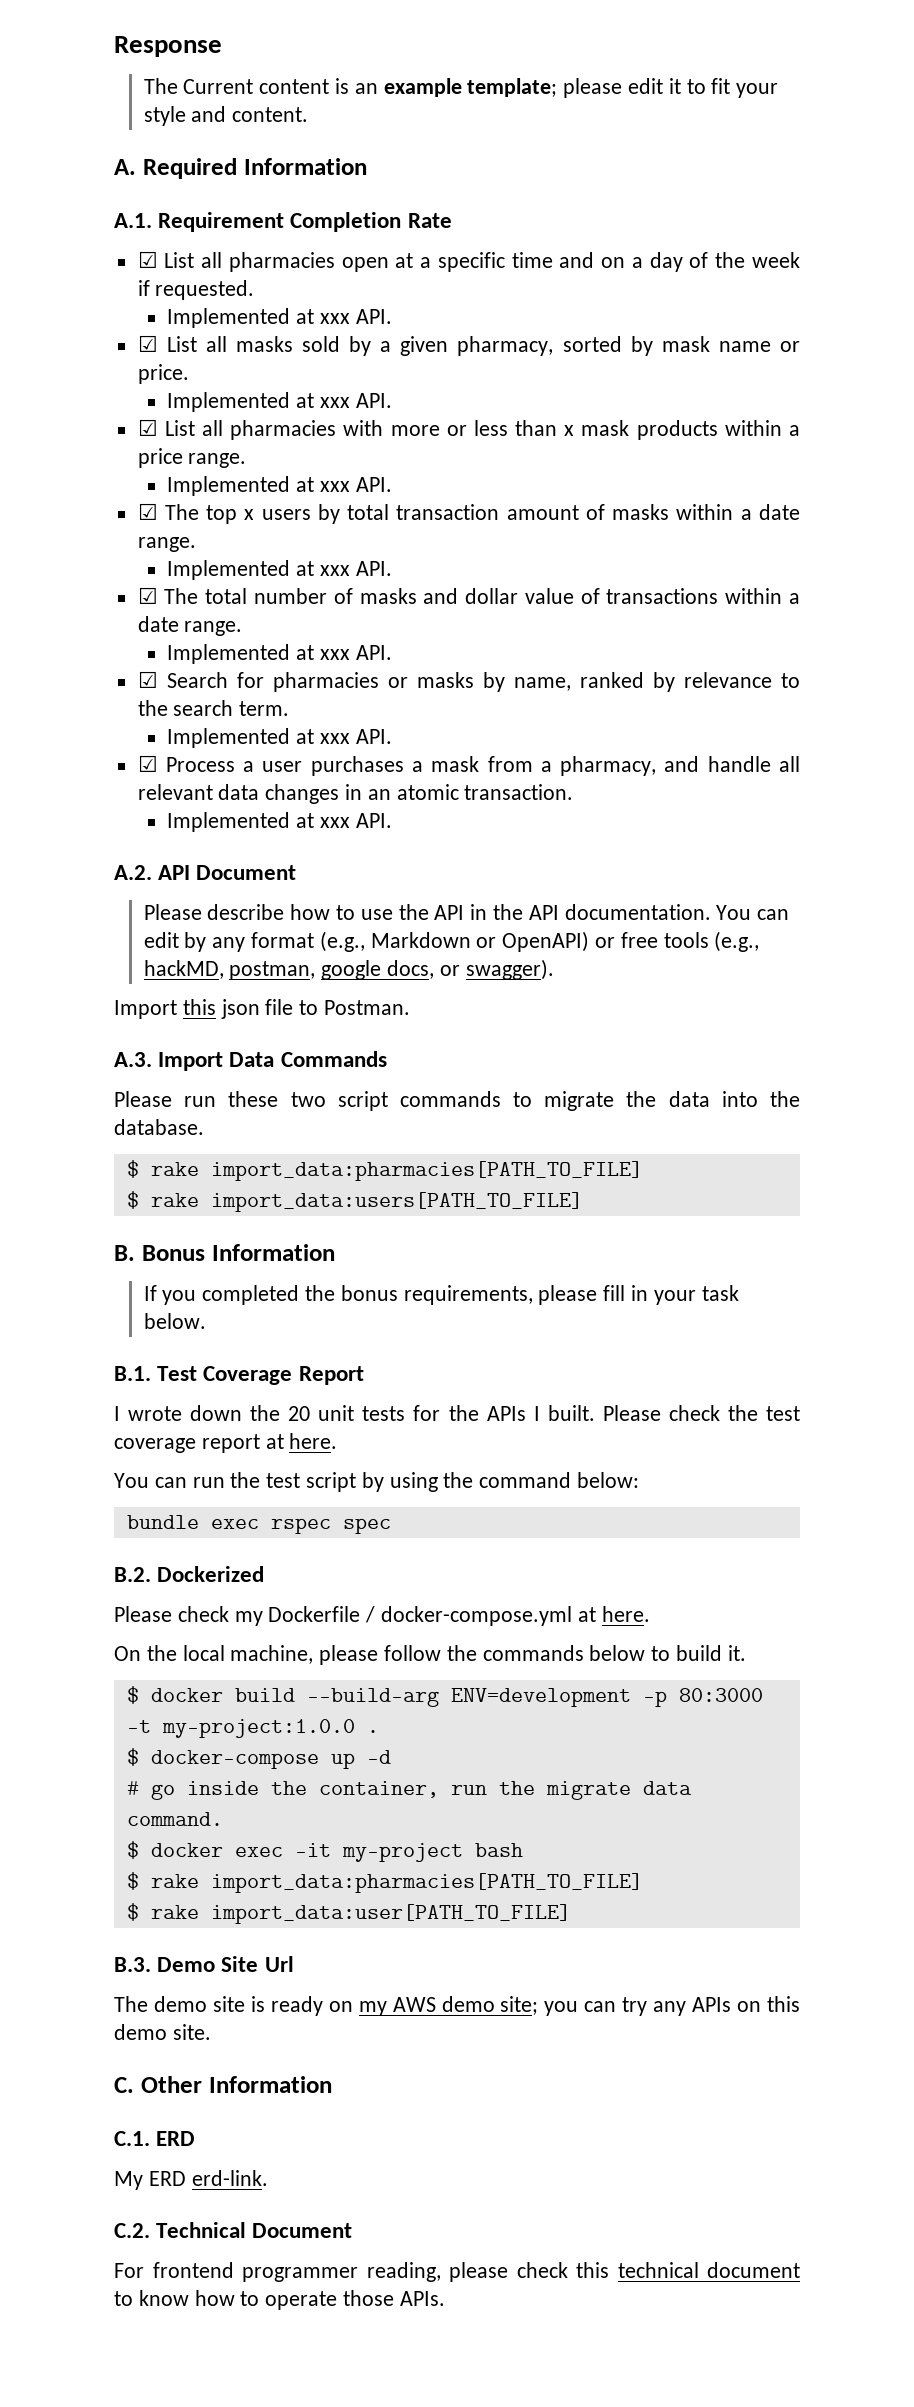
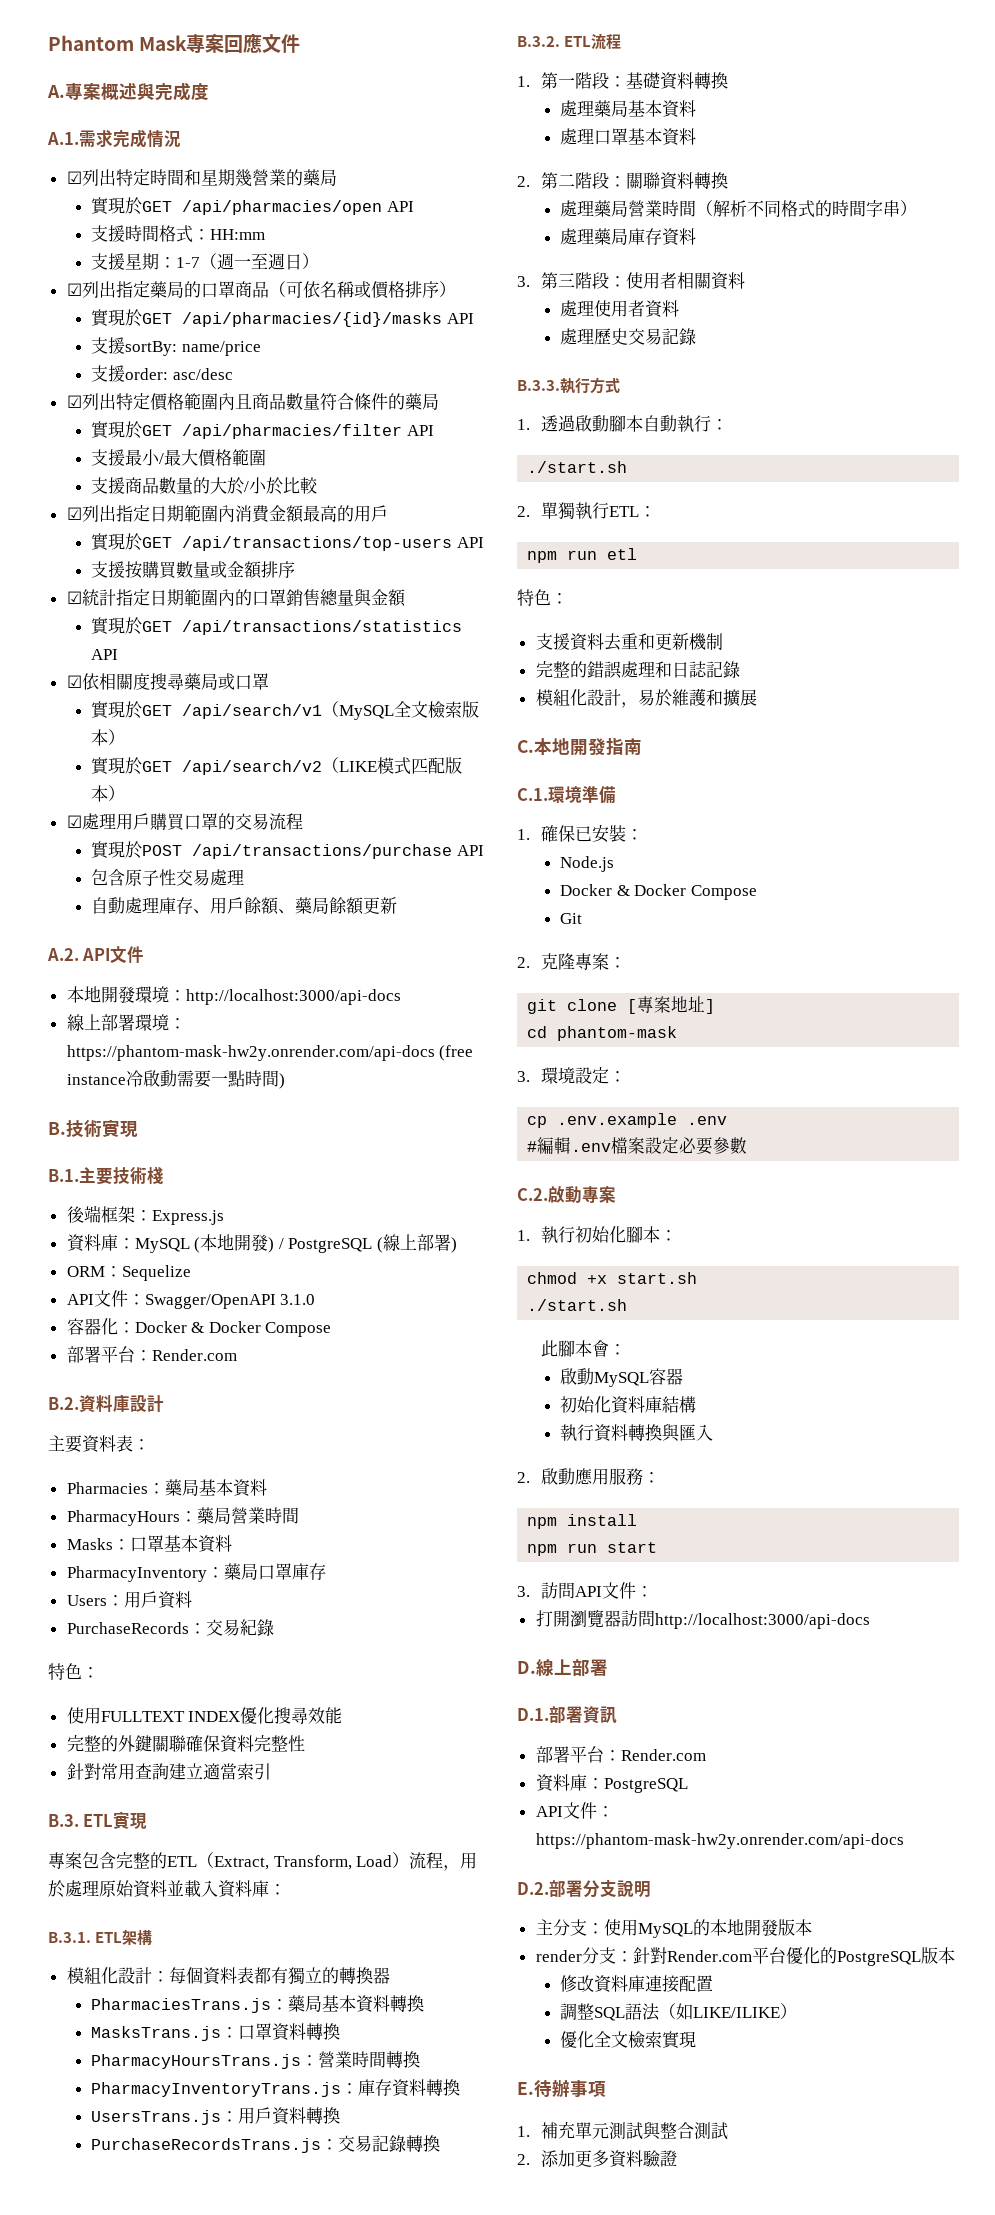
- Response
- The Current content is an example template; please edit it to fit your style and content.
- A. Required Information
- A.1. Requirement Completion Rate
- ☑ List all pharmacies open at a specific time and on a day of the week if requested.
- Implemented at xxx API.
- ☑ List all masks sold by a given pharmacy, sorted by mask name or price.
- Implemented at xxx API.
- ☑ List all pharmacies with more or less than x mask products within a price range.
- Implemented at xxx API.
- ☑ The top x users by total transaction amount of masks within a date range.
- Implemented at xxx API.
- ☑ The total number of masks and dollar value of transactions within a date range.
- Implemented at xxx API.
- ☑ Search for pharmacies or masks by name, ranked by relevance to the search term.
- Implemented at xxx API.
- ☑ Process a user purchases a mask from a pharmacy, and handle all relevant data changes in an atomic transaction.
- Implemented at xxx API.
- A.2. API Document
- Please describe how to use the API in the API documentation. You can edit by any format (e.g., Markdown or OpenAPI) or free tools (e.g., hackMD, postman, google docs, or swagger).
- Import this json file to Postman.
- A.3. Import Data Commands
- Please run these two script commands to migrate the data into the database.
- $ rake import_data:pharmacies[PATH_TO_FILE]
- $ rake import_data:users[PATH_TO_FILE]
- B. Bonus Information
- If you completed the bonus requirements, please fill in your task below.
- B.1. Test Coverage Report
- I wrote down the 20 unit tests for the APIs I built. Please check the test coverage report at here.
- You can run the test script by using the command below:
- bundle exec rspec spec
- B.2. Dockerized
- Please check my Dockerfile / docker-compose.yml at here.
- On the local machine, please follow the commands below to build it.
- $ docker build --build-arg ENV=development -p 80:3000 -t my-project:1.0.0 .
- $ docker-compose up -d
- # go inside the container, run the migrate data command.
- $ docker exec -it my-project bash
- $ rake import_data:pharmacies[PATH_TO_FILE]
- $ rake import_data:user[PATH_TO_FILE]
- B.3. Demo Site Url
- The demo site is ready on my AWS demo site; you can try any APIs on this demo site.
- C. Other Information
- C.1. ERD
- My ERD erd-link.
- C.2. Technical Document
- For frontend programmer reading, please check this technical document to know how to operate those APIs.
+ Phantom Mask專案回應文件
+ A.專案概述與完成度
+ A.1.需求完成情況
+ ☑列出特定時間和星期幾營業的藥局
+ 實現於GET /api/pharmacies/open API
+ 支援時間格式：HH:mm
+ 支援星期：1-7（週一至週日）
+ ☑列出指定藥局的口罩商品（可依名稱或價格排序）
+ 實現於GET /api/pharmacies/{id}/masks API
+ 支援sortBy: name/price
+ 支援order: asc/desc
+ ☑列出特定價格範圍內且商品數量符合條件的藥局
+ 實現於GET /api/pharmacies/filter API
+ 支援最小/最大價格範圍
+ 支援商品數量的大於/小於比較
+ ☑列出指定日期範圍內消費金額最高的用戶
+ 實現於GET /api/transactions/top-users API
+ 支援按購買數量或金額排序
+ ☑統計指定日期範圍內的口罩銷售總量與金額
+ 實現於GET /api/transactions/statistics API
+ ☑依相關度搜尋藥局或口罩
+ 實現於GET /api/search/v1（MySQL全文檢索版本）
+ 實現於GET /api/search/v2（LIKE模式匹配版本）
+ ☑處理用戶購買口罩的交易流程
+ 實現於POST /api/transactions/purchase API
+ 包含原子性交易處理
+ 自動處理庫存、用戶餘額、藥局餘額更新
+ A.2. API文件
+ 本地開發環境：http://localhost:3000/api-docs
+ 線上部署環境：https://phantom-mask-hw2y.onrender.com/api-docs (free instance冷啟動需要一點時間)
+ B.技術實現
+ B.1.主要技術棧
+ 後端框架：Express.js
+ 資料庫：MySQL (本地開發) / PostgreSQL (線上部署)
+ ORM：Sequelize
+ API文件：Swagger/OpenAPI 3.1.0
+ 容器化：Docker & Docker Compose
+ 部署平台：Render.com
+ B.2.資料庫設計
+ 主要資料表：
+ Pharmacies：藥局基本資料
+ PharmacyHours：藥局營業時間
+ Masks：口罩基本資料
+ PharmacyInventory：藥局口罩庫存
+ Users：用戶資料
+ PurchaseRecords：交易紀錄
+ 特色：
+ 使用FULLTEXT INDEX優化搜尋效能
+ 完整的外鍵關聯確保資料完整性
+ 針對常用查詢建立適當索引
+ B.3. ETL實現
+ 專案包含完整的ETL（Extract, Transform, Load）流程，用於處理原始資料並載入資料庫：
+ B.3.1. ETL架構
+ 模組化設計：每個資料表都有獨立的轉換器
+ PharmaciesTrans.js：藥局基本資料轉換
+ MasksTrans.js：口罩資料轉換
+ PharmacyHoursTrans.js：營業時間轉換
+ PharmacyInventoryTrans.js：庫存資料轉換
+ UsersTrans.js：用戶資料轉換
+ PurchaseRecordsTrans.js：交易記錄轉換
+ B.3.2. ETL流程
+ 1.第一階段：基礎資料轉換
+ 處理藥局基本資料
+ 處理口罩基本資料
+ 2.第二階段：關聯資料轉換
+ 處理藥局營業時間（解析不同格式的時間字串）
+ 處理藥局庫存資料
+ 3.第三階段：使用者相關資料
+ 處理使用者資料
+ 處理歷史交易記錄
+ B.3.3.執行方式
+ 1.透過啟動腳本自動執行：
+ ./start.sh
+ 2.單獨執行ETL：
+ npm run etl
+ 特色：
+ 支援資料去重和更新機制
+ 完整的錯誤處理和日誌記錄
+ 模組化設計，易於維護和擴展
+ C.本地開發指南
+ C.1.環境準備
+ 1.確保已安裝：
+ Node.js
+ Docker & Docker Compose
+ Git
+ 2.克隆專案：
+ git clone [專案地址]
+ cd phantom-mask
+ 3.環境設定：
+ cp .env.example .env
+ #編輯.env檔案設定必要參數
+ C.2.啟動專案
+ 1.執行初始化腳本：
+ chmod +x start.sh
+ ./start.sh
+ 此腳本會：
+ 啟動MySQL容器
+ 初始化資料庫結構
+ 執行資料轉換與匯入
+ 2.啟動應用服務：
+ npm install
+ npm run start
+ 3.訪問API文件：
+ 打開瀏覽器訪問http://localhost:3000/api-docs
+ D.線上部署
+ D.1.部署資訊
+ 部署平台：Render.com
+ 資料庫：PostgreSQL
+ API文件：https://phantom-mask-hw2y.onrender.com/api-docs
+ D.2.部署分支說明
+ 主分支：使用MySQL的本地開發版本
+ render分支：針對Render.com平台優化的PostgreSQL版本
+ 修改資料庫連接配置
+ 調整SQL語法（如LIKE/ILIKE）
+ 優化全文檢索實現
+ E.待辦事項
+ 1.補充單元測試與整合測試
+ 2.添加更多資料驗證

